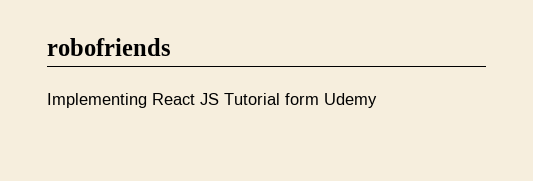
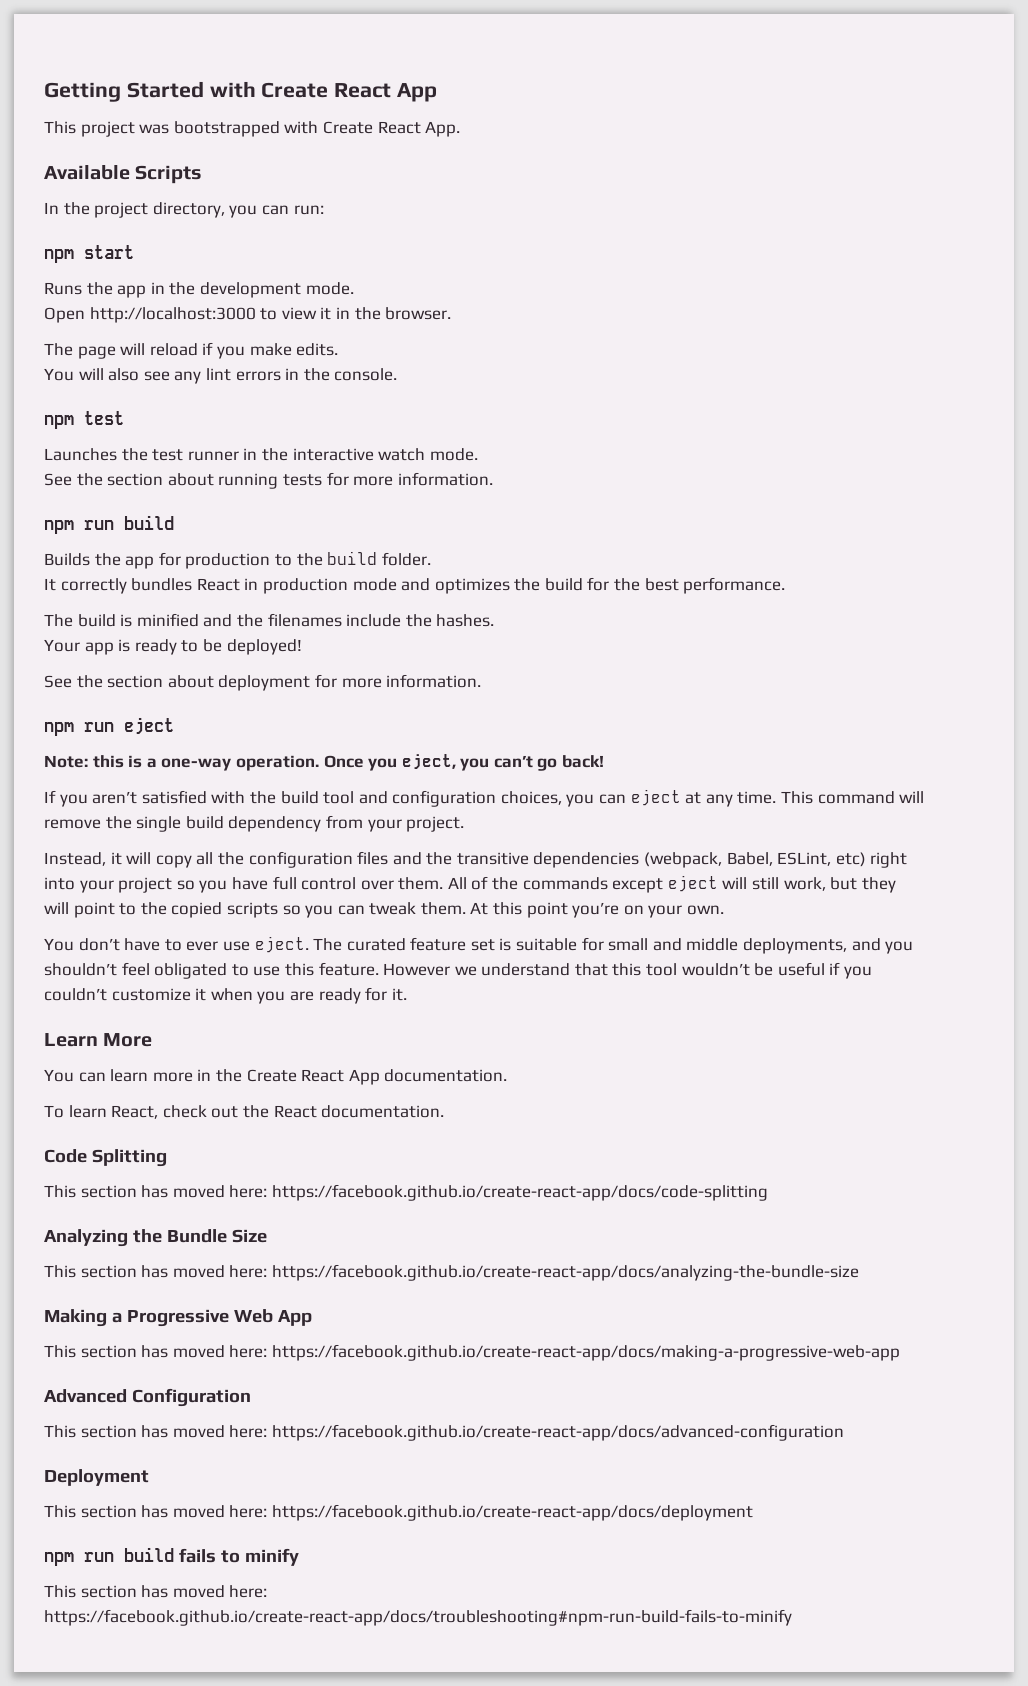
- robofriends
- Implementing React JS Tutorial form Udemy
+ Getting Started with Create React App
+ This project was bootstrapped with Create React App.
+ Available Scripts
+ In the project directory, you can run:
+ npm start
+ Runs the app in the development mode.
+ Open http://localhost:3000 to view it in the browser.
+ The page will reload if you make edits.
+ You will also see any lint errors in the console.
+ npm test
+ Launches the test runner in the interactive watch mode.
+ See the section about running tests for more information.
+ npm run build
+ Builds the app for production to the build folder.
+ It correctly bundles React in production mode and optimizes the build for the best performance.
+ The build is minified and the filenames include the hashes.
+ Your app is ready to be deployed!
+ See the section about deployment for more information.
+ npm run eject
+ Note: this is a one-way operation. Once you eject, you can’t go back!
+ If you aren’t satisfied with the build tool and configuration choices, you can eject at any time. This command will remove the single build dependency from your project.
+ Instead, it will copy all the configuration files and the transitive dependencies (webpack, Babel, ESLint, etc) right into your project so you have full control over them. All of the commands except eject will still work, but they will point to the copied scripts so you can tweak them. At this point you’re on your own.
+ You don’t have to ever use eject. The curated feature set is suitable for small and middle deployments, and you shouldn’t feel obligated to use this feature. However we understand that this tool wouldn’t be useful if you couldn’t customize it when you are ready for it.
+ Learn More
+ You can learn more in the Create React App documentation.
+ To learn React, check out the React documentation.
+ Code Splitting
+ This section has moved here: https://facebook.github.io/create-react-app/docs/code-splitting
+ Analyzing the Bundle Size
+ This section has moved here: https://facebook.github.io/create-react-app/docs/analyzing-the-bundle-size
+ Making a Progressive Web App
+ This section has moved here: https://facebook.github.io/create-react-app/docs/making-a-progressive-web-app
+ Advanced Configuration
+ This section has moved here: https://facebook.github.io/create-react-app/docs/advanced-configuration
+ Deployment
+ This section has moved here: https://facebook.github.io/create-react-app/docs/deployment
+ npm run build fails to minify
+ This section has moved here: https://facebook.github.io/create-react-app/docs/troubleshooting#npm-run-build-fails-to-minify

